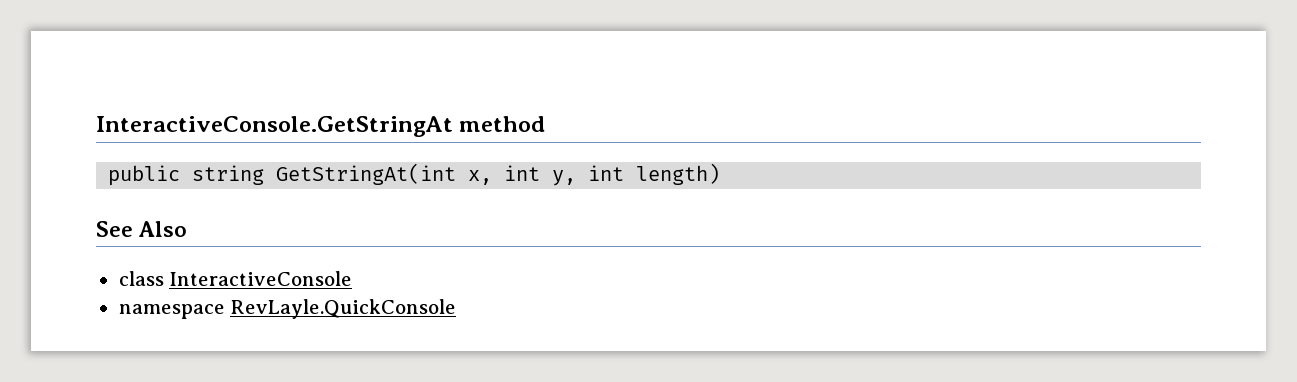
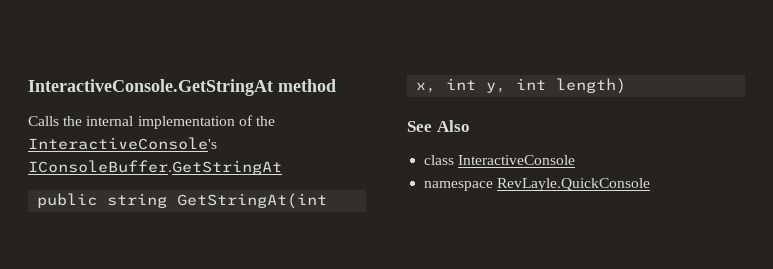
+ Calls the internal implementation of the InteractiveConsole's IConsoleBuffer.GetStringAt

